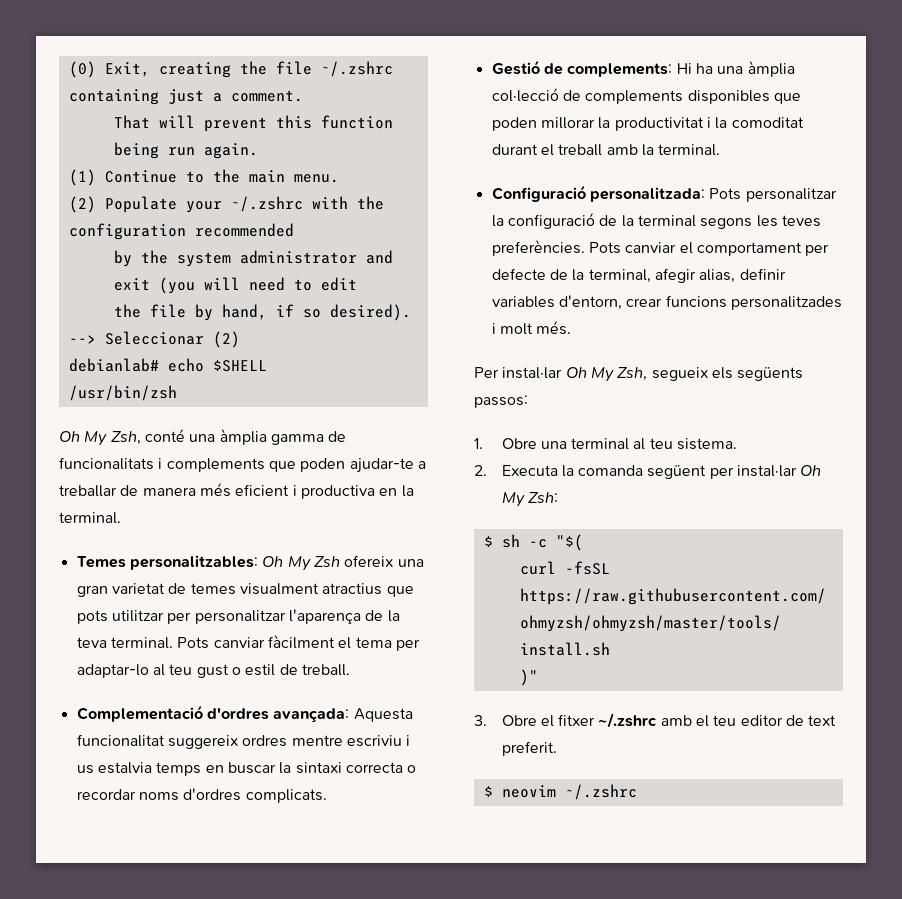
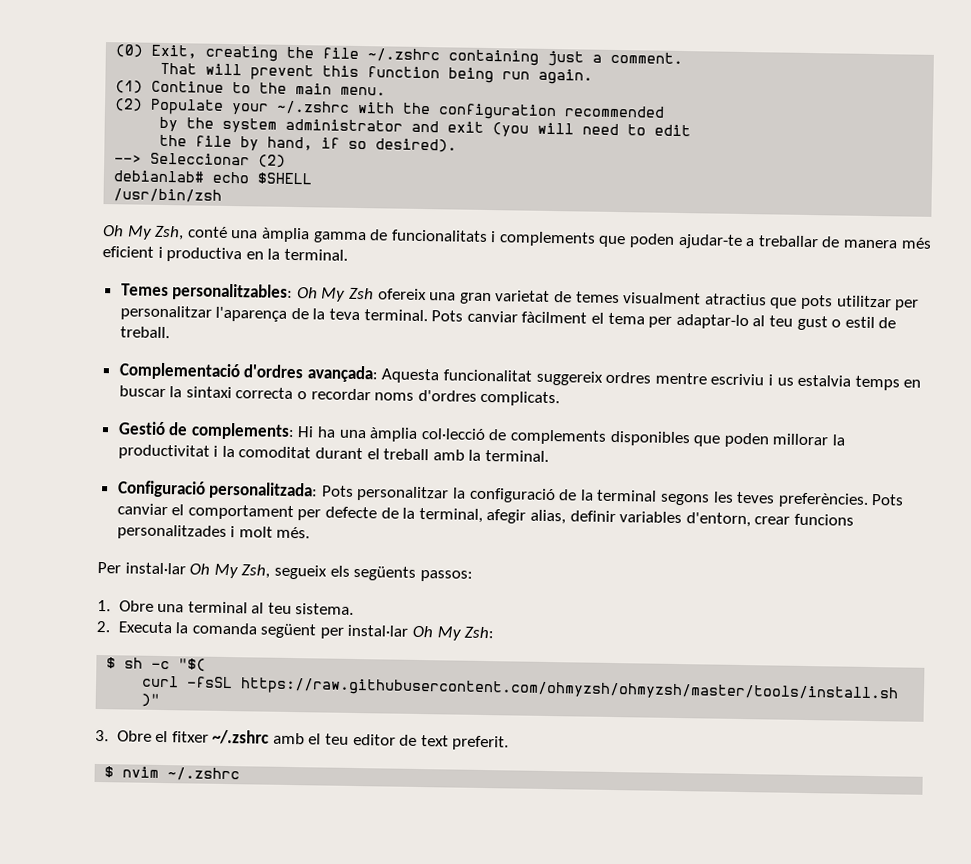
- $ neovim ~/.zshrc
+ $ nvim ~/.zshrc

